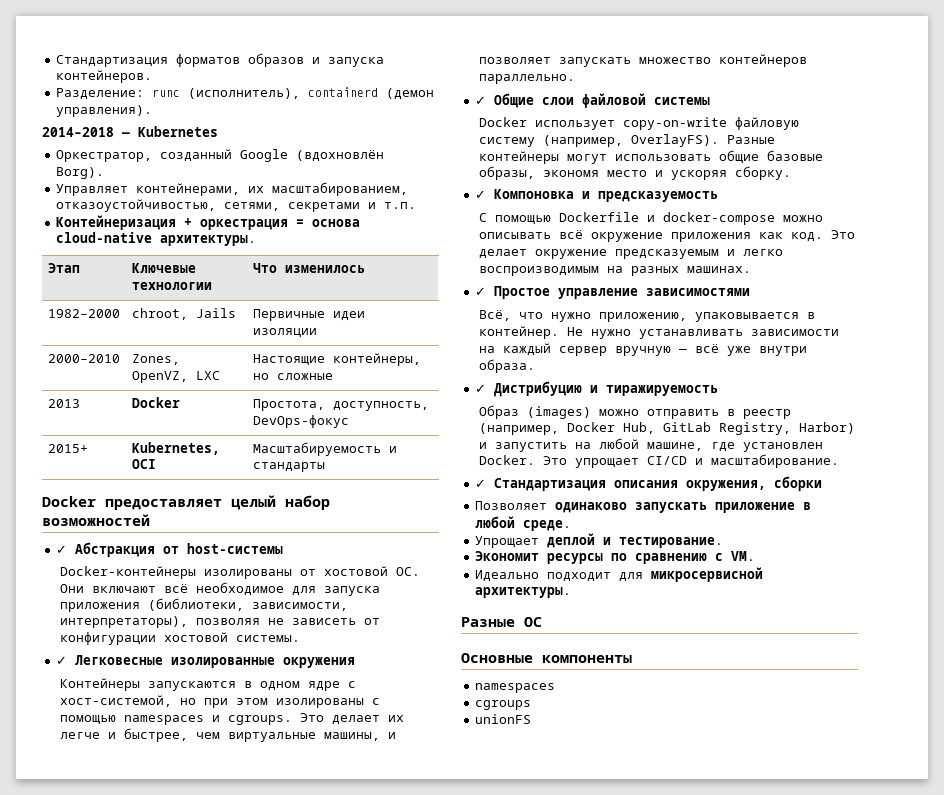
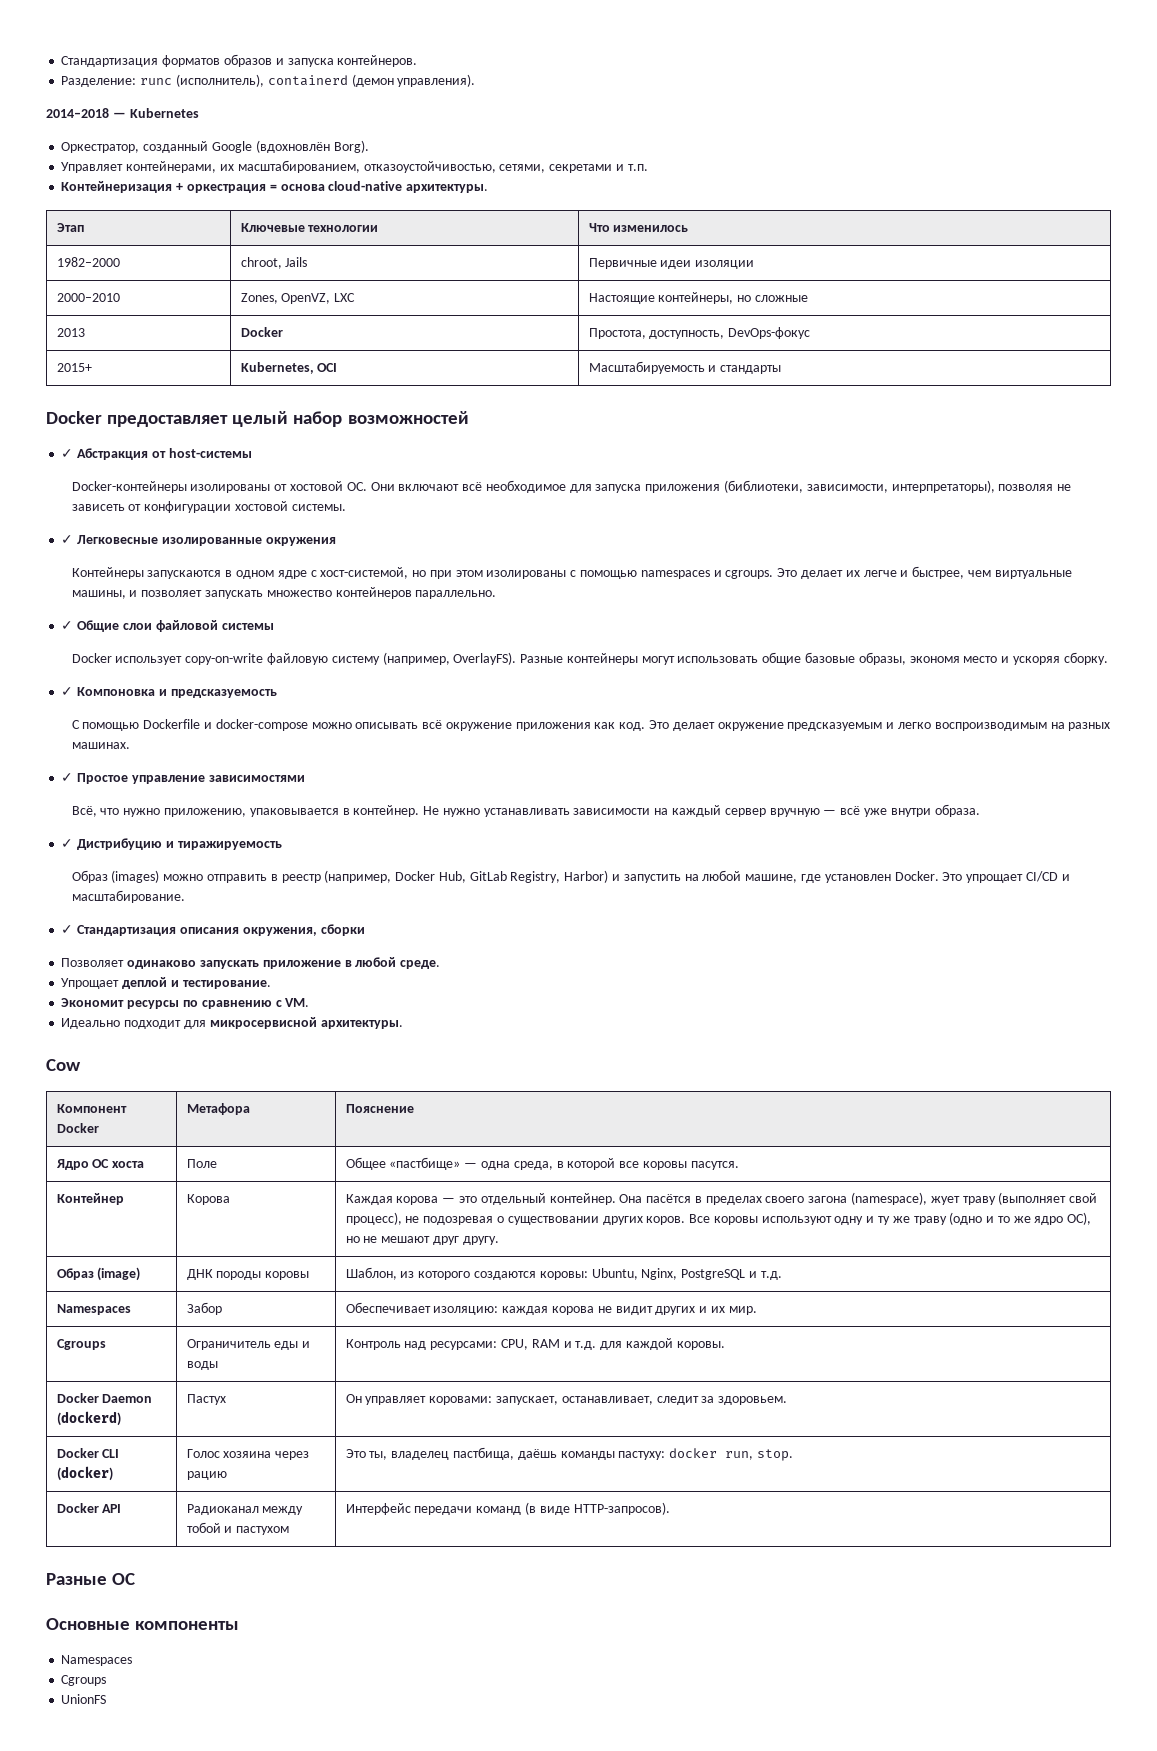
+ Сow
+ Компонент Docker | Метафора | Пояснение
+ Ядро ОС хоста | Поле | Общее «пастбище» — одна среда, в которой все коровы пасутся.
+ Контейнер | Корова | Каждая корова — это отдельный контейнер. Она пасётся в пределах своего загона (namespace), жует траву (выполняет свой процесс), не подозревая о существовании других коров. Все коровы используют одну и ту же траву (одно и то же ядро ОС), но не мешают друг другу.
+ Образ (image) | ДНК породы коровы | Шаблон, из которого создаются коровы: Ubuntu, Nginx, PostgreSQL и т.д.
+ Namespaces | Забор | Обеспечивает изоляцию: каждая корова не видит других и их мир.
+ Cgroups | Ограничитель еды и воды | Контроль над ресурсами: CPU, RAM и т.д. для каждой коровы.
+ Docker Daemon (dockerd) | Пастух | Он управляет коровами: запускает, останавливает, следит за здоровьем.
+ Docker CLI (docker) | Голос хозяина через рацию | Это ты, владелец пастбища, даёшь команды пастуху: docker run, stop.
+ Docker API | Радиоканал между тобой и пастухом | Интерфейс передачи команд (в виде HTTP-запросов).
  Основные компоненты
- namespaces
- cgroups
- unionFS
+ Namespaces
+ Cgroups
+ UnionFS

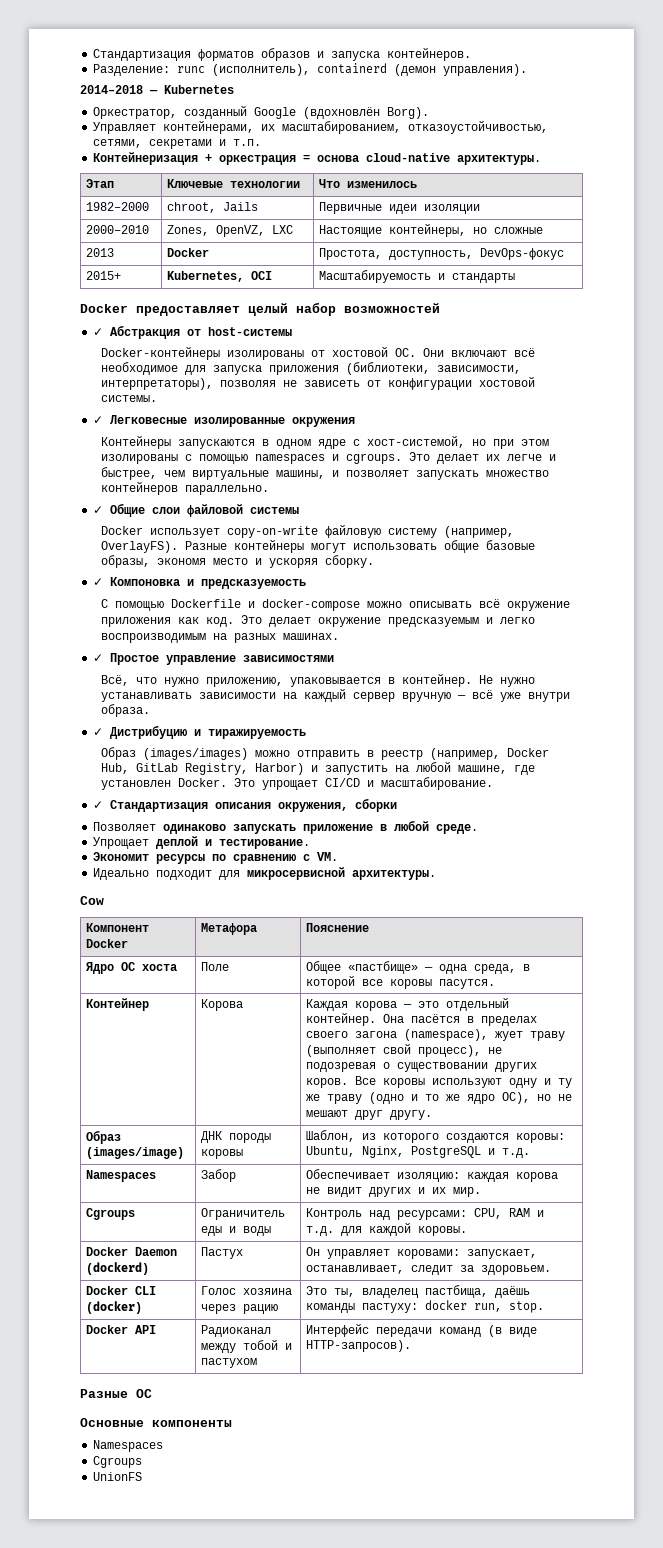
- Образ (images) можно отправить в реестр (например, Docker Hub, GitLab Registry, Harbor) и запустить на любой машине, где установлен Docker.
+ Образ (images/images) можно отправить в реестр (например, Docker Hub, GitLab Registry, Harbor) и запустить на любой машине, где установлен Docker.
- Образ (image) | ДНК породы коровы | Шаблон, из которого создаются коровы: Ubuntu, Nginx, PostgreSQL и т.д.
+ Образ (images/image) | ДНК породы коровы | Шаблон, из которого создаются коровы: Ubuntu, Nginx, PostgreSQL и т.д.

